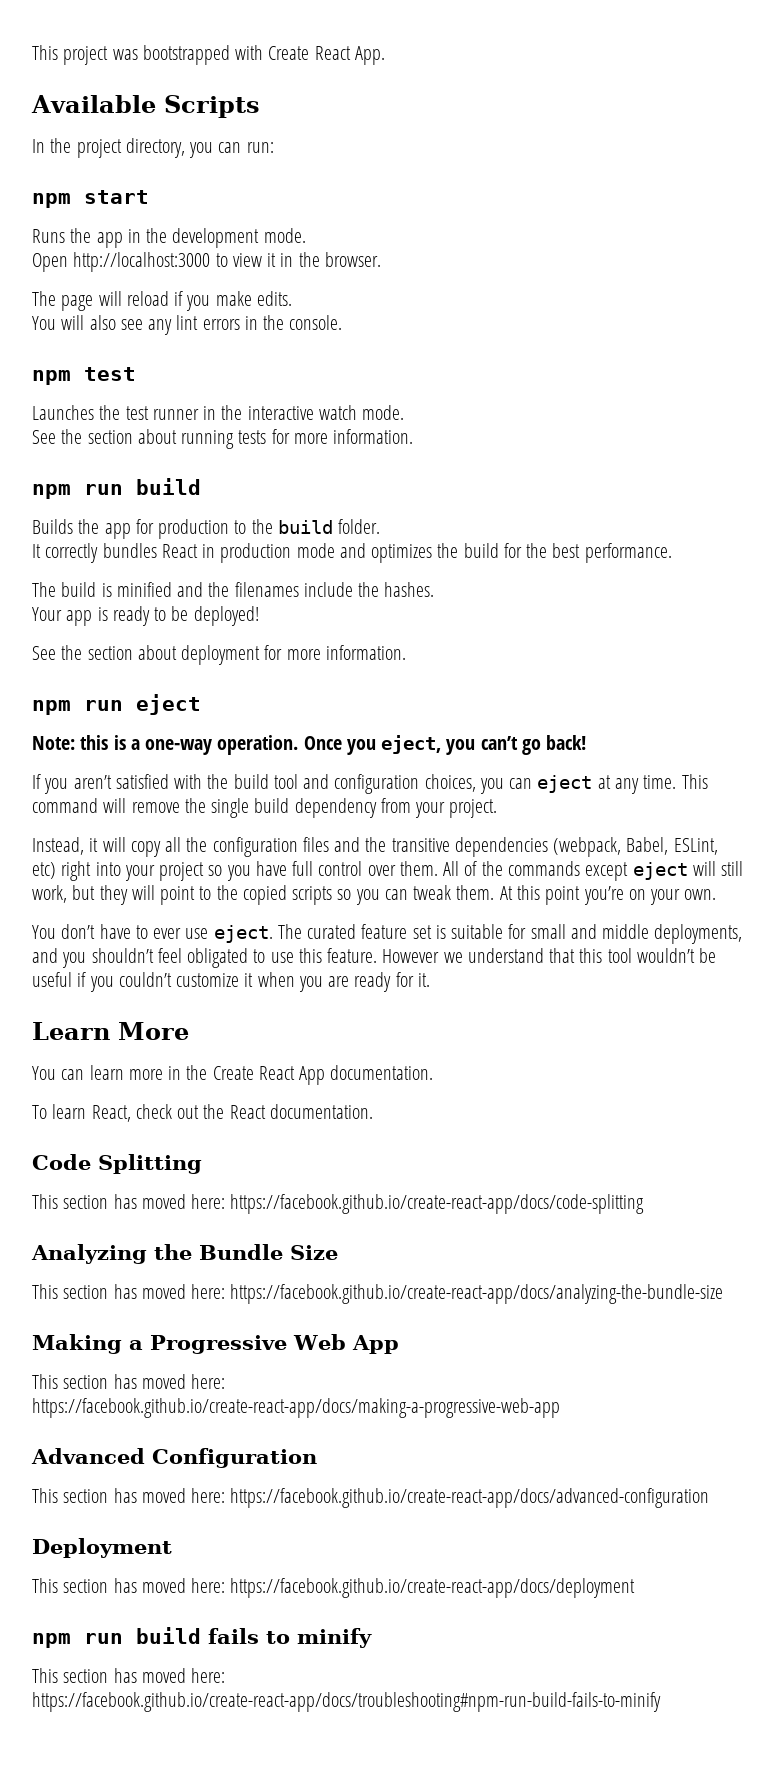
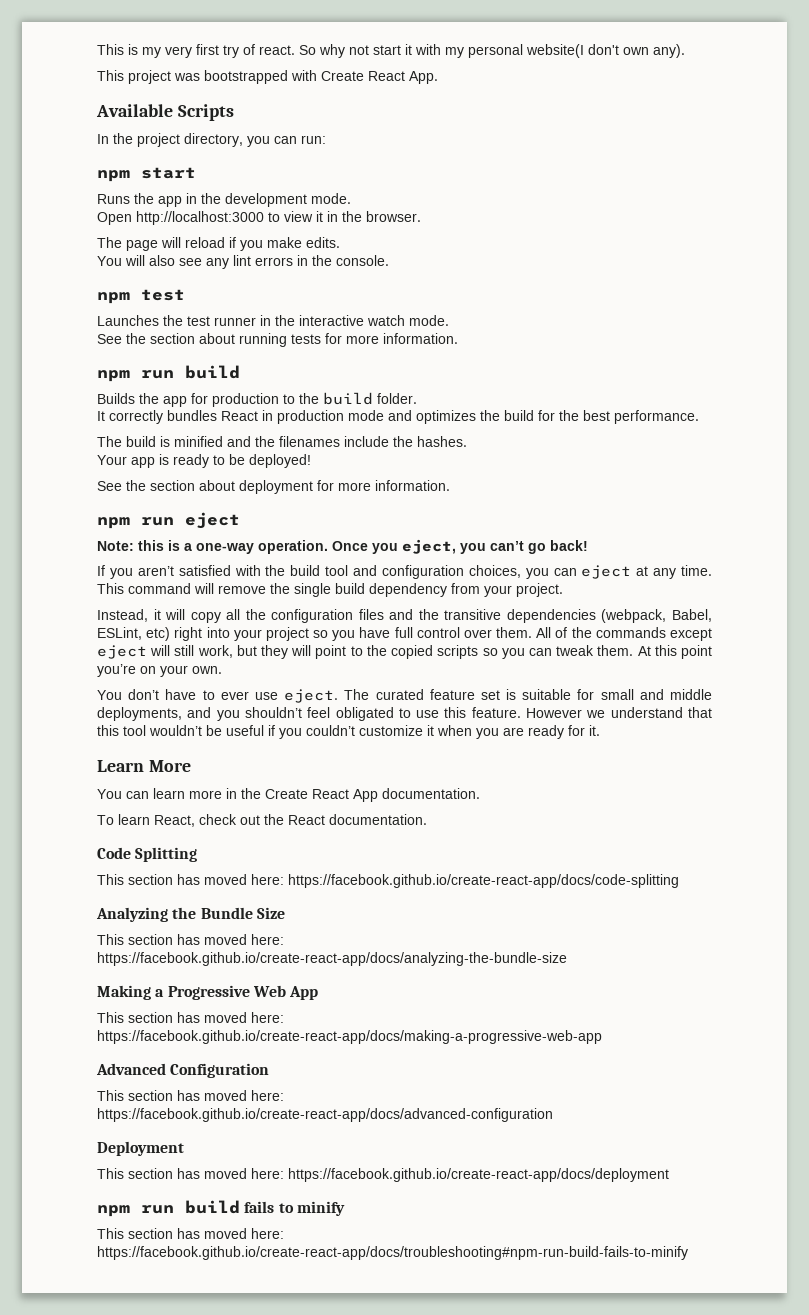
+ This is my very first try of react. So why not start it with my personal website(I don't own any).

